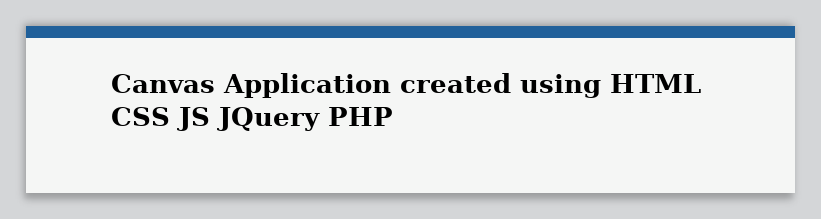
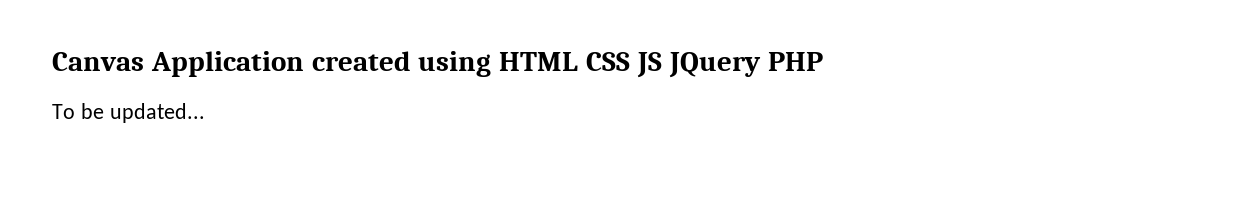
+ To be updated...

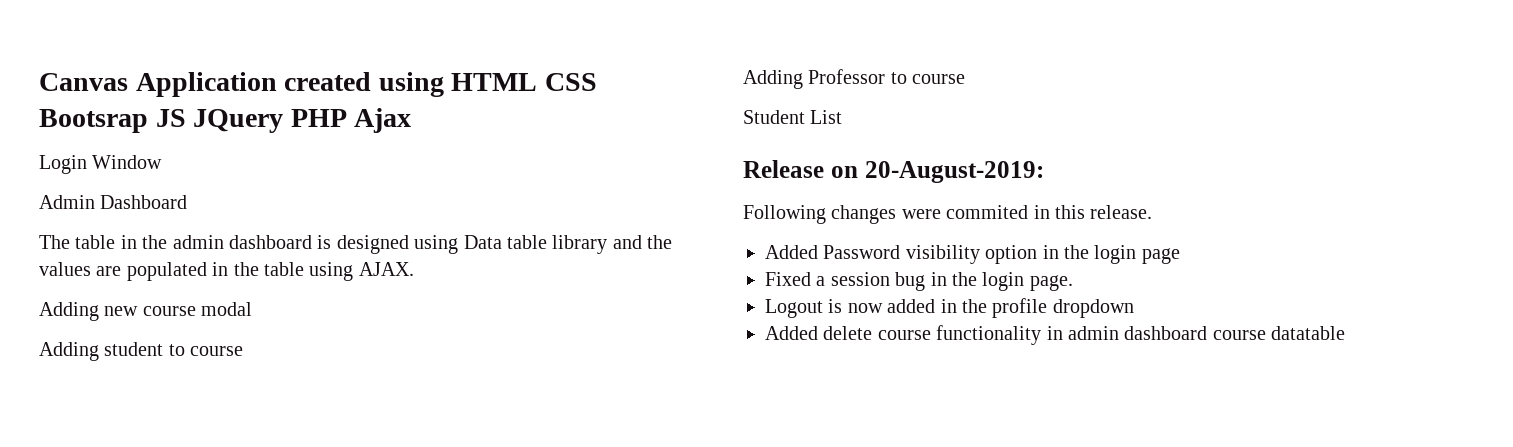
- Canvas Application created using HTML CSS JS JQuery PHP
- To be updated...
+ Canvas Application created using HTML CSS Bootsrap JS JQuery PHP Ajax
+ Login Window
+ Admin Dashboard
+ The table in the admin dashboard is designed using Data table library and the values are populated in the table using AJAX.
+ Adding new course modal
+ Adding student to course
+ Adding Professor to course
+ Student List
+ Release on 20-August-2019:
+ Following changes were commited in this release.
+ Added Password visibility option in the login page
+ Fixed a session bug in the login page.
+ Logout is now added in the profile dropdown
+ Added delete course functionality in admin dashboard course datatable

